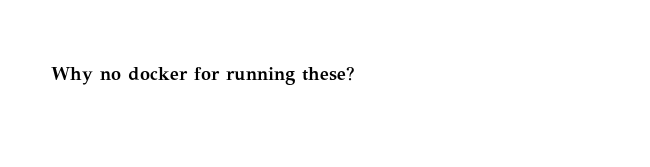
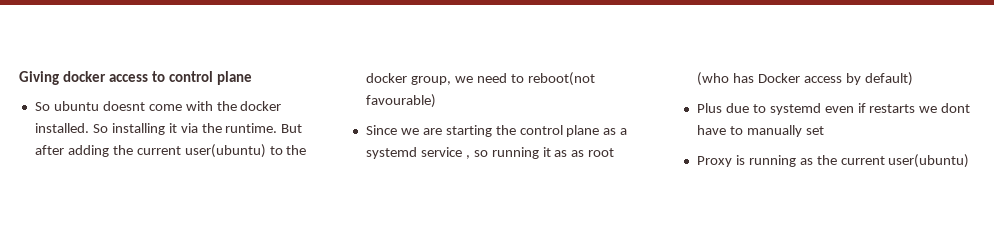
- Why no docker for running these?
+ Giving docker access to control plane
+ So ubuntu doesnt come with the docker installed. So installing it via the runtime. But after adding the current user(ubuntu) to the docker group, we need to reboot(not favourable)
+ Since we are starting the control plane as a systemd service , so running it as as root (who has Docker access by default)
+ Plus due to systemd even if restarts we dont have to manually set
+ Proxy is running as the current user(ubuntu)

